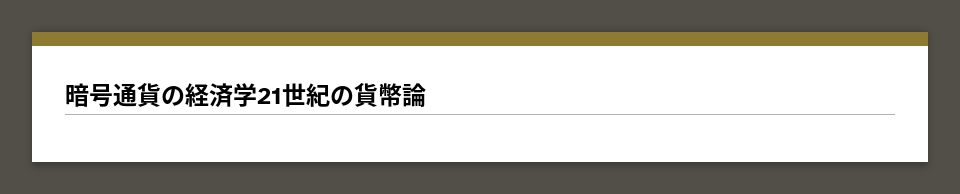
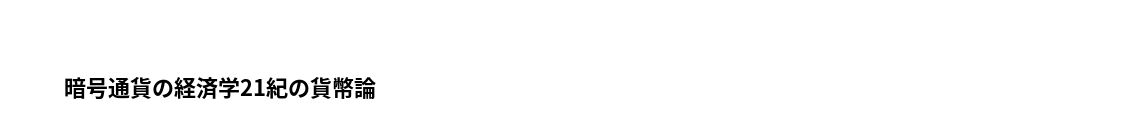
- 暗号通貨の経済学21世紀の貨幣論
+ 暗号通貨の経済学21紀の貨幣論

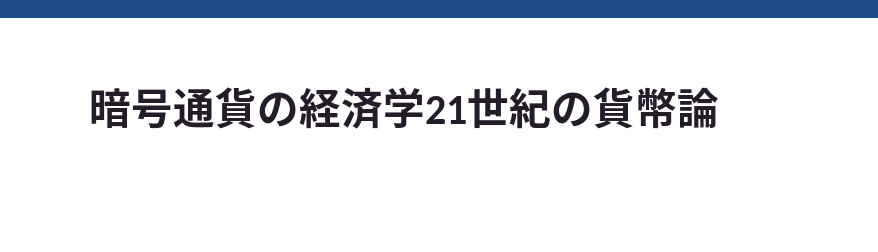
- 暗号通貨の経済学21紀の貨幣論
+ 暗号通貨の経済学21世紀の貨幣論

